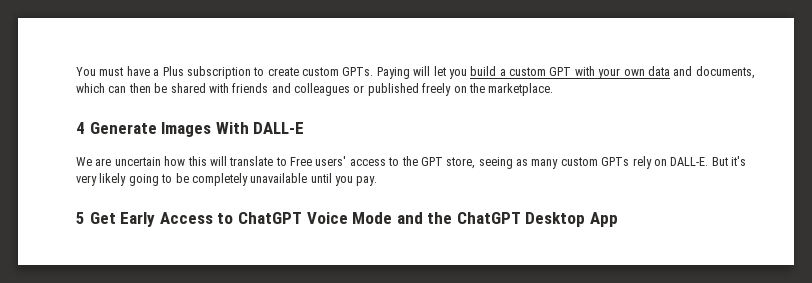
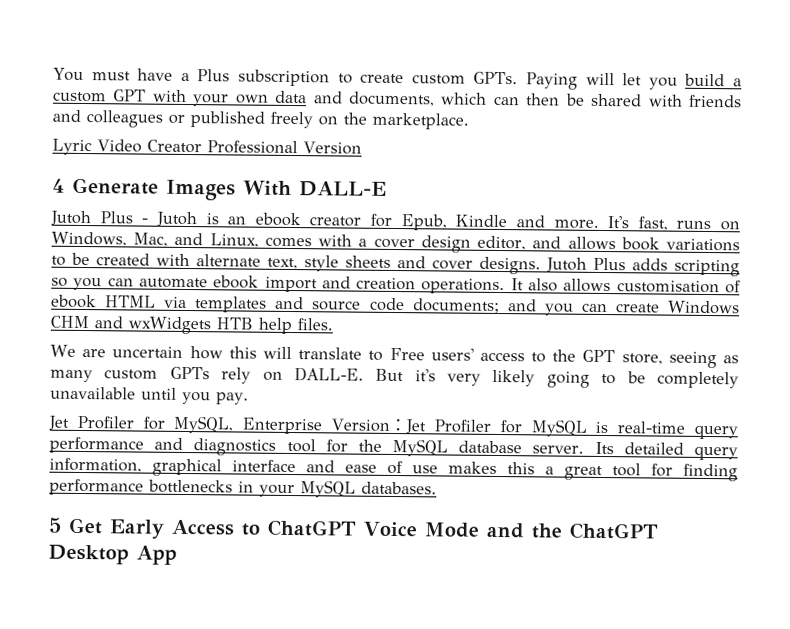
+ Lyric Video Creator Professional Version
+ Jutoh Plus - Jutoh is an ebook creator for Epub, Kindle and more. It's fast, runs on Windows, Mac, and Linux, comes with a cover design editor, and allows book variations to be created with alternate text, style sheets and cover designs. Jutoh Plus adds scripting so you can automate ebook import and creation operations. It also allows customisation of ebook HTML via templates and source code documents; and you can create Windows CHM and wxWidgets HTB help files.
+ Jet Profiler for MySQL, Enterprise Version：Jet Profiler for MySQL is real-time query performance and diagnostics tool for the MySQL database server. Its detailed query information, graphical interface and ease of use makes this a great tool for finding performance bottlenecks in your MySQL databases.

